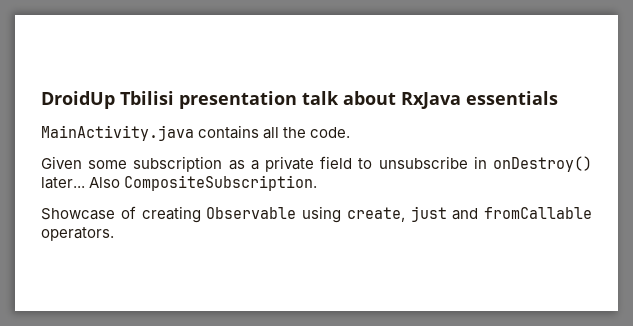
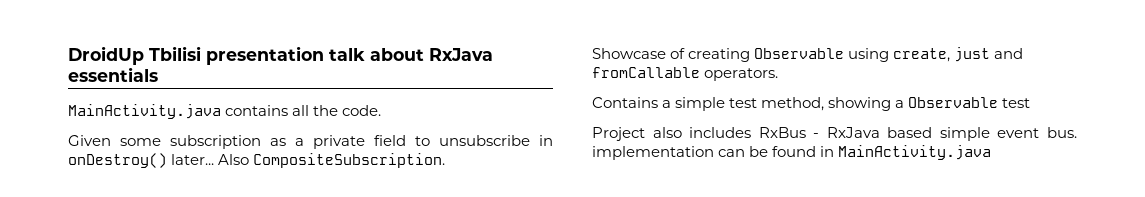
+ Contains a simple test method, showing a Observable test
+ Project also includes RxBus - RxJava based simple event bus. implementation can be found in MainActivity.java

